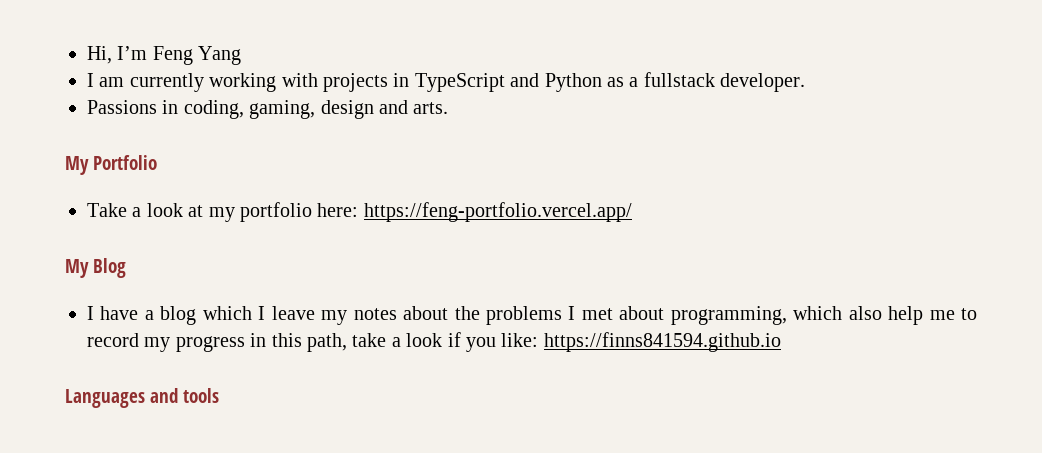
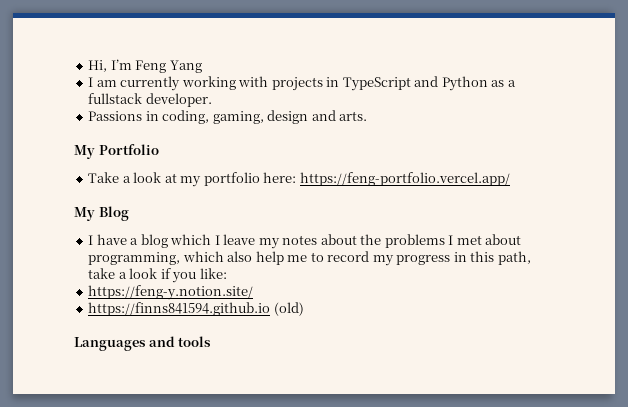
- I have a blog which I leave my notes about the problems I met about programming, which also help me to record my progress in this path, take a look if you like: https://finns841594.github.io
+ I have a blog which I leave my notes about the problems I met about programming, which also help me to record my progress in this path, take a look if you like:
+ https://feng-y.notion.site/
+ https://finns841594.github.io (old)

